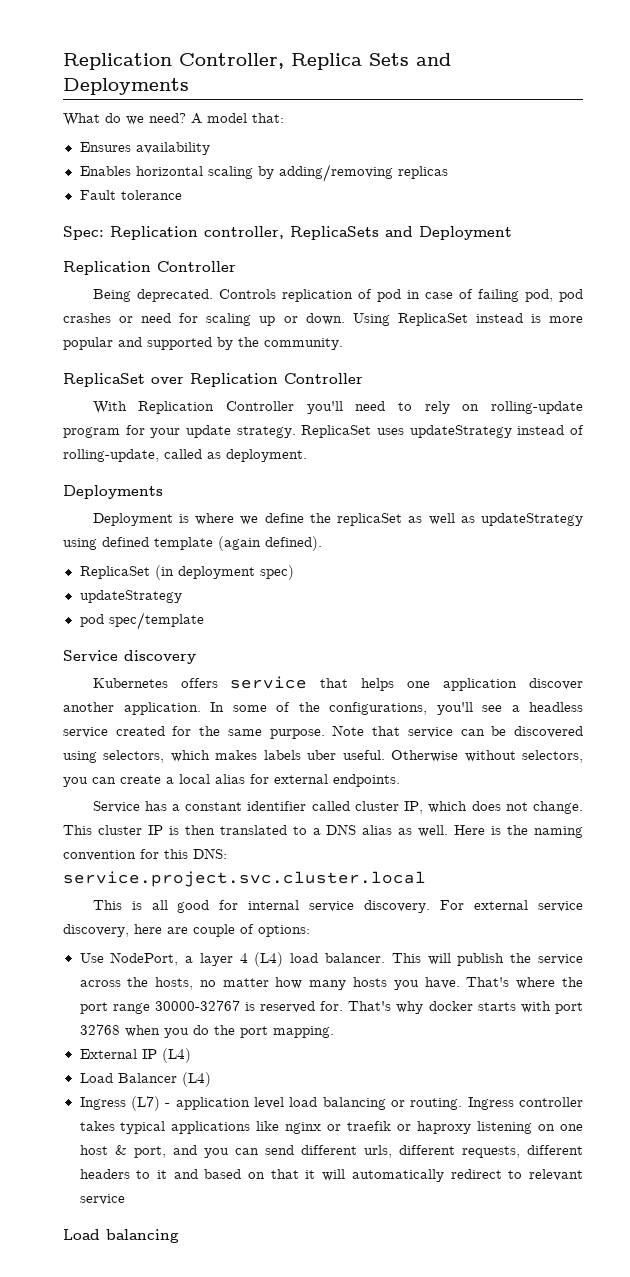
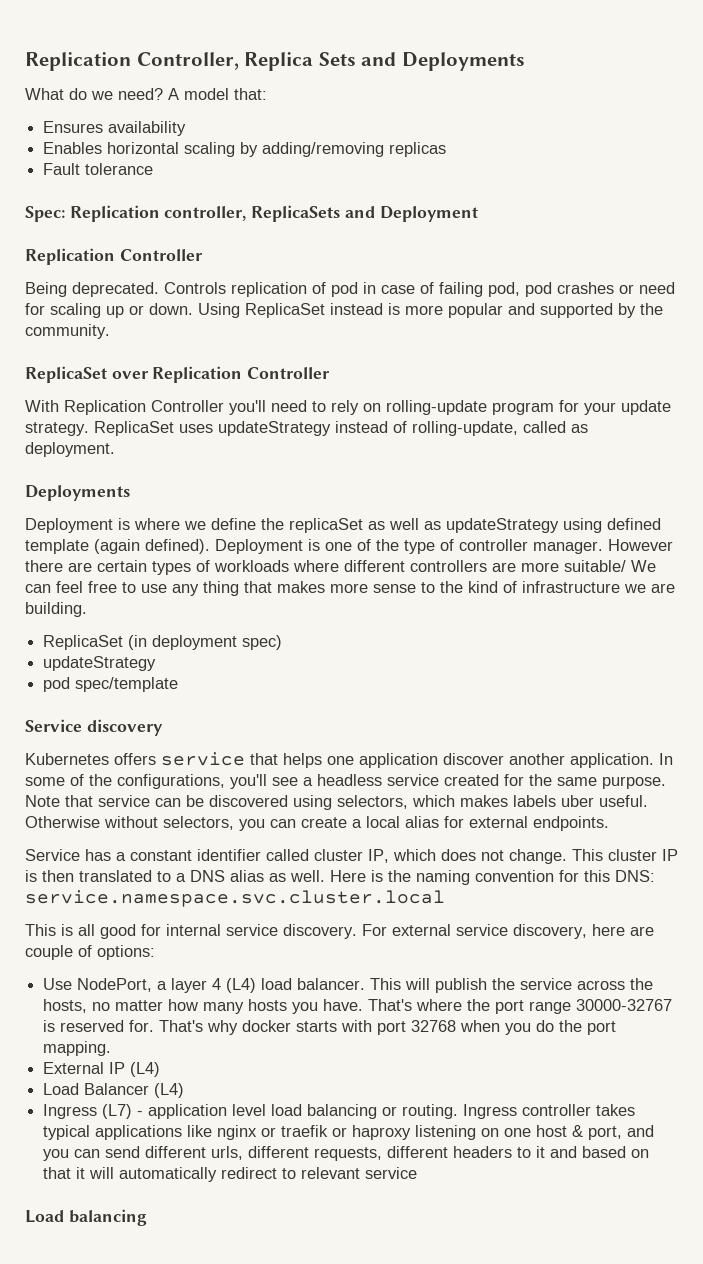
+ Deployment is one of the type of controller manager. However there are certain types of workloads where different controllers are more suitable/ We can feel free to use any thing that makes more sense to the kind of infrastructure we are building.
- Here is the naming convention for this DNS: service.project.svc.cluster.local
+ Here is the naming convention for this DNS: service.namespace.svc.cluster.local

